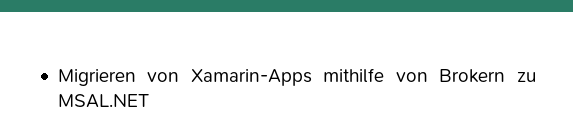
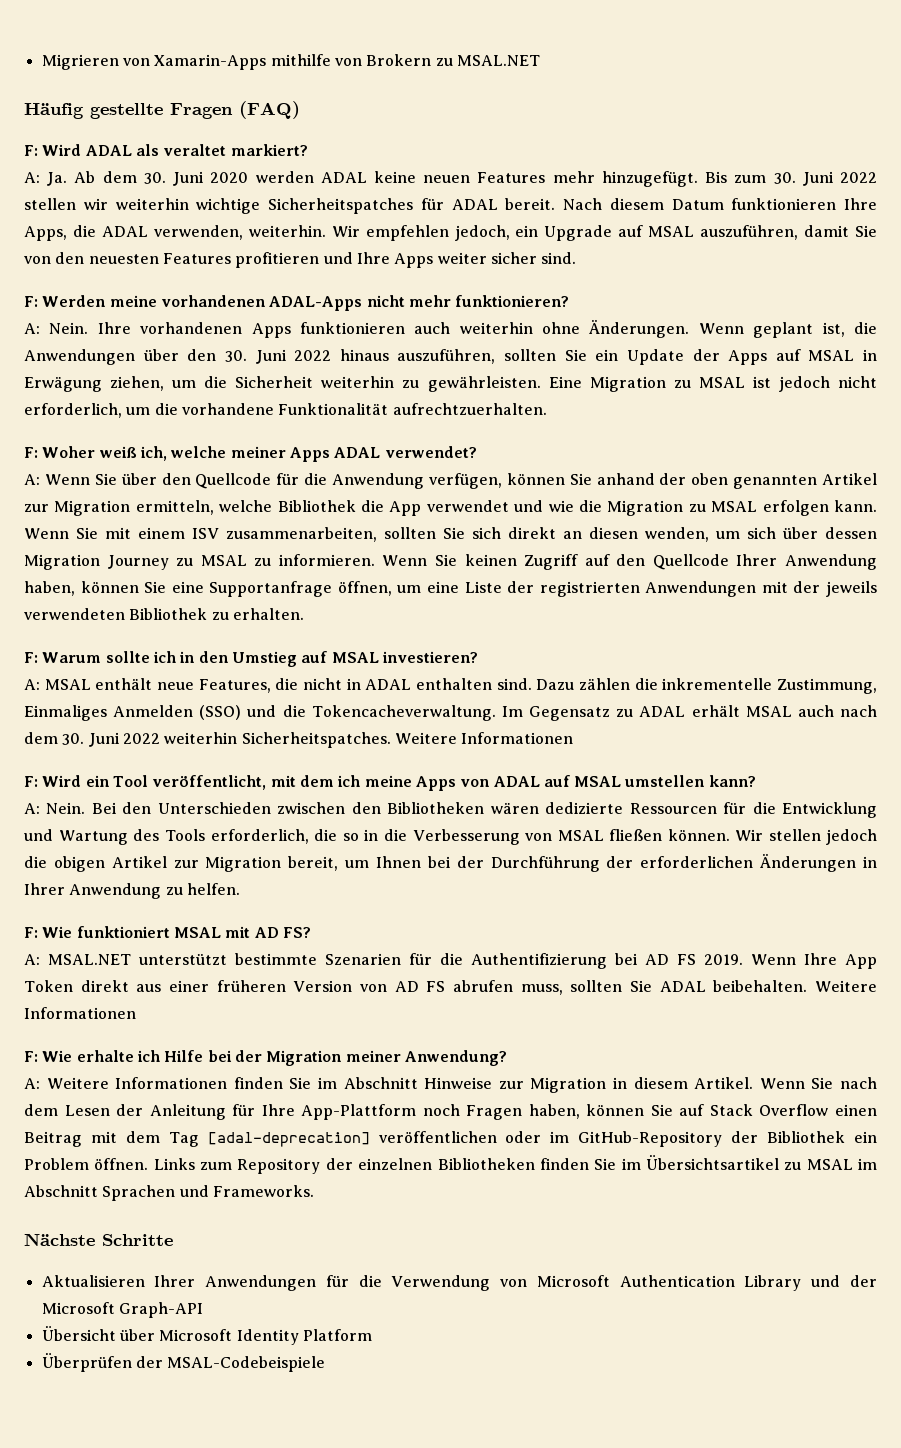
+ Häufig gestellte Fragen (FAQ)
+ F: Wird ADAL als veraltet markiert?
+ A: Ja. Ab dem 30. Juni 2020 werden ADAL keine neuen Features mehr hinzugefügt. Bis zum 30. Juni 2022 stellen wir weiterhin wichtige Sicherheitspatches für ADAL bereit. Nach diesem Datum funktionieren Ihre Apps, die ADAL verwenden, weiterhin. Wir empfehlen jedoch, ein Upgrade auf MSAL auszuführen, damit Sie von den neuesten Features profitieren und Ihre Apps weiter sicher sind.
+ F: Werden meine vorhandenen ADAL-Apps nicht mehr funktionieren?
+ A: Nein. Ihre vorhandenen Apps funktionieren auch weiterhin ohne Änderungen. Wenn geplant ist, die Anwendungen über den 30. Juni 2022 hinaus auszuführen, sollten Sie ein Update der Apps auf MSAL in Erwägung ziehen, um die Sicherheit weiterhin zu gewährleisten. Eine Migration zu MSAL ist jedoch nicht erforderlich, um die vorhandene Funktionalität aufrechtzuerhalten.
+ F: Woher weiß ich, welche meiner Apps ADAL verwendet?
+ A: Wenn Sie über den Quellcode für die Anwendung verfügen, können Sie anhand der oben genannten Artikel zur Migration ermitteln, welche Bibliothek die App verwendet und wie die Migration zu MSAL erfolgen kann. Wenn Sie mit einem ISV zusammenarbeiten, sollten Sie sich direkt an diesen wenden, um sich über dessen Migration Journey zu MSAL zu informieren. Wenn Sie keinen Zugriff auf den Quellcode Ihrer Anwendung haben, können Sie eine Supportanfrage öffnen, um eine Liste der registrierten Anwendungen mit der jeweils verwendeten Bibliothek zu erhalten.
+ F: Warum sollte ich in den Umstieg auf MSAL investieren?
+ A: MSAL enthält neue Features, die nicht in ADAL enthalten sind. Dazu zählen die inkrementelle Zustimmung, Einmaliges Anmelden (SSO) und die Tokencacheverwaltung. Im Gegensatz zu ADAL erhält MSAL auch nach dem 30. Juni 2022 weiterhin Sicherheitspatches. Weitere Informationen
+ F: Wird ein Tool veröffentlicht, mit dem ich meine Apps von ADAL auf MSAL umstellen kann?
+ A: Nein. Bei den Unterschieden zwischen den Bibliotheken wären dedizierte Ressourcen für die Entwicklung und Wartung des Tools erforderlich, die so in die Verbesserung von MSAL fließen können. Wir stellen jedoch die obigen Artikel zur Migration bereit, um Ihnen bei der Durchführung der erforderlichen Änderungen in Ihrer Anwendung zu helfen.
+ F: Wie funktioniert MSAL mit AD FS?
+ A: MSAL.NET unterstützt bestimmte Szenarien für die Authentifizierung bei AD FS 2019. Wenn Ihre App Token direkt aus einer früheren Version von AD FS abrufen muss, sollten Sie ADAL beibehalten. Weitere Informationen
+ F: Wie erhalte ich Hilfe bei der Migration meiner Anwendung?
+ A: Weitere Informationen finden Sie im Abschnitt Hinweise zur Migration in diesem Artikel. Wenn Sie nach dem Lesen der Anleitung für Ihre App-Plattform noch Fragen haben, können Sie auf Stack Overflow einen Beitrag mit dem Tag [adal-deprecation] veröffentlichen oder im GitHub-Repository der Bibliothek ein Problem öffnen. Links zum Repository der einzelnen Bibliotheken finden Sie im Übersichtsartikel zu MSAL im Abschnitt Sprachen und Frameworks.
+ Nächste Schritte
+ Aktualisieren Ihrer Anwendungen für die Verwendung von Microsoft Authentication Library und der Microsoft Graph-API
+ Übersicht über Microsoft Identity Platform
+ Überprüfen der MSAL-Codebeispiele

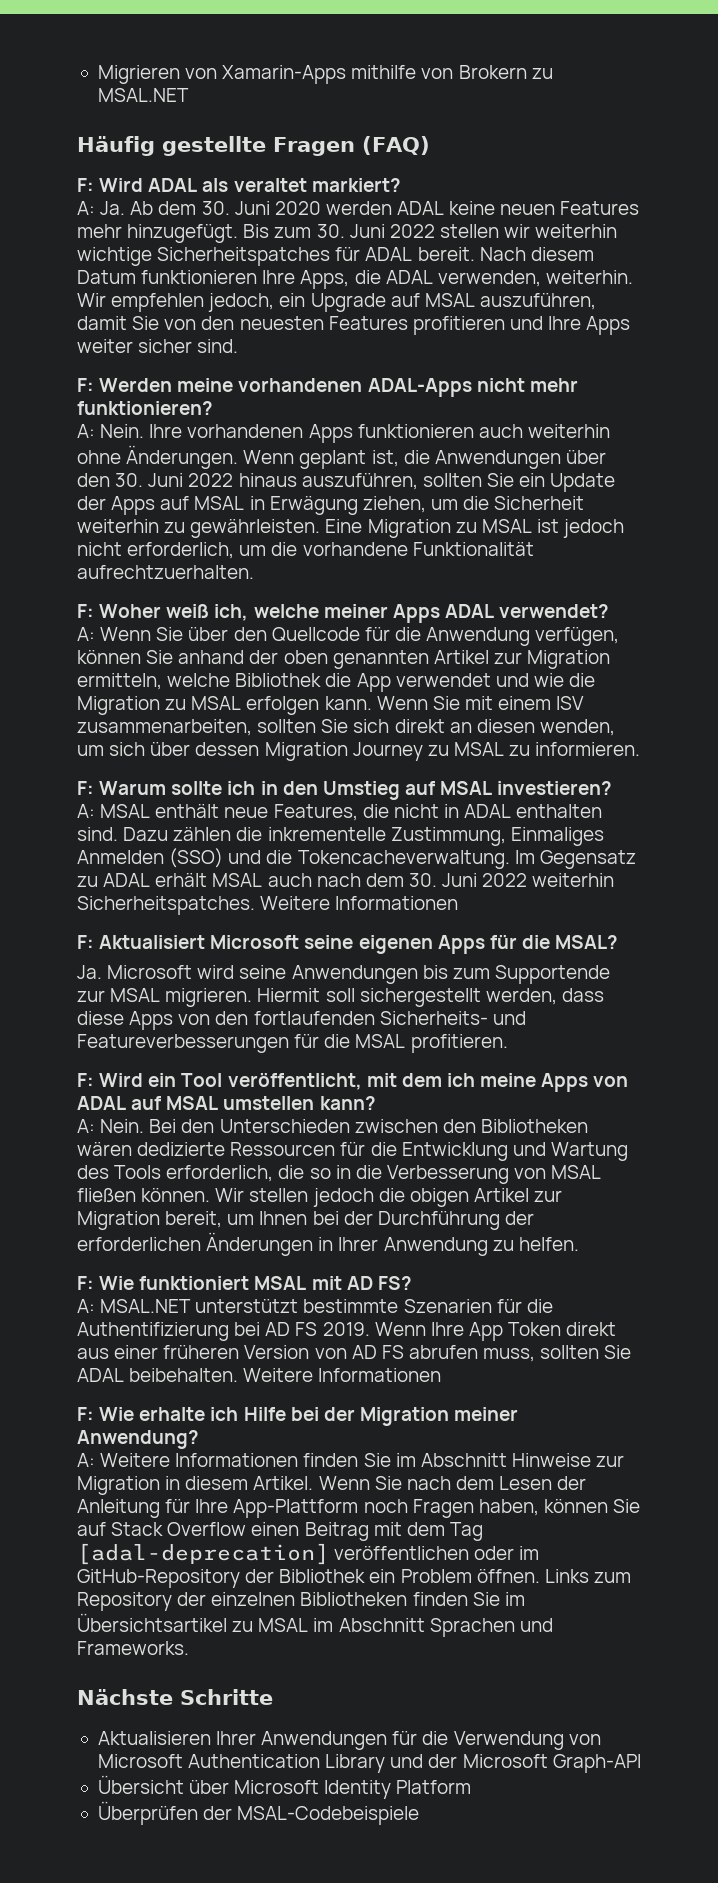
- Wenn Sie keinen Zugriff auf den Quellcode Ihrer Anwendung haben, können Sie eine Supportanfrage öffnen, um eine Liste der registrierten Anwendungen mit der jeweils verwendeten Bibliothek zu erhalten.
+ F: Aktualisiert Microsoft seine eigenen Apps für die MSAL?
+ Ja. Microsoft wird seine Anwendungen bis zum Supportende zur MSAL migrieren. Hiermit soll sichergestellt werden, dass diese Apps von den fortlaufenden Sicherheits- und Featureverbesserungen für die MSAL profitieren.

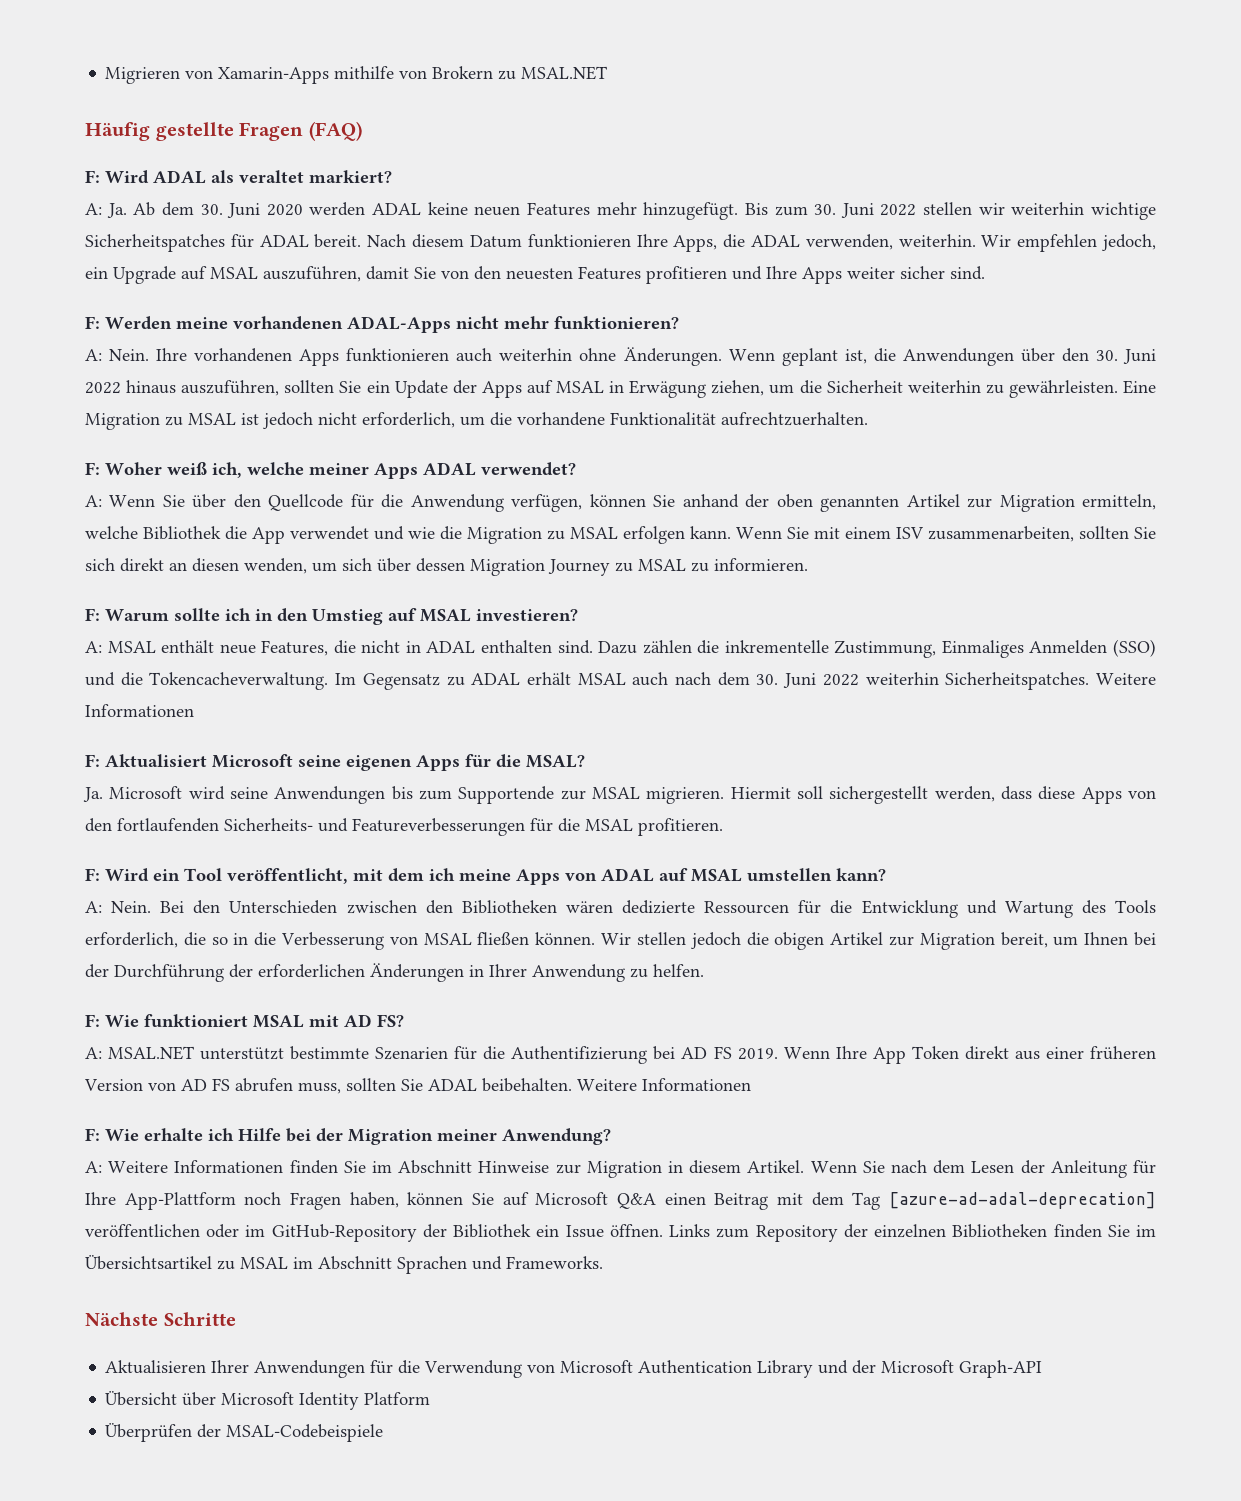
- Wenn Sie nach dem Lesen der Anleitung für Ihre App-Plattform noch Fragen haben, können Sie auf Stack Overflow einen Beitrag mit dem Tag [adal-deprecation] veröffentlichen oder im GitHub-Repository der Bibliothek ein Problem öffnen.
+ Wenn Sie nach dem Lesen der Anleitung für Ihre App-Plattform noch Fragen haben, können Sie auf Microsoft Q&A einen Beitrag mit dem Tag [azure-ad-adal-deprecation] veröffentlichen oder im GitHub-Repository der Bibliothek ein Issue öffnen.

